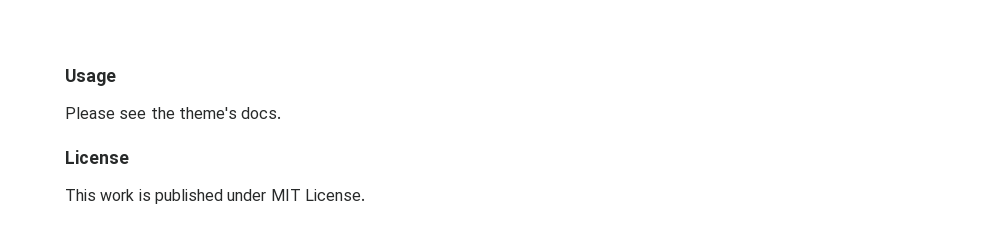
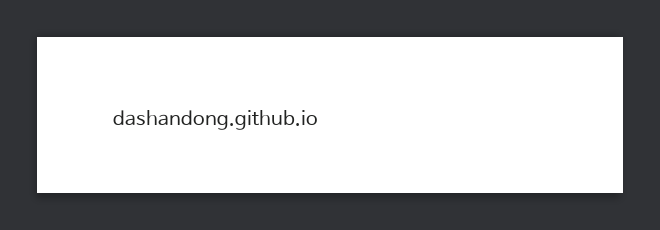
- Usage
- Please see the theme's docs.
- License
- This work is published under MIT License.
+ dashandong.github.io

